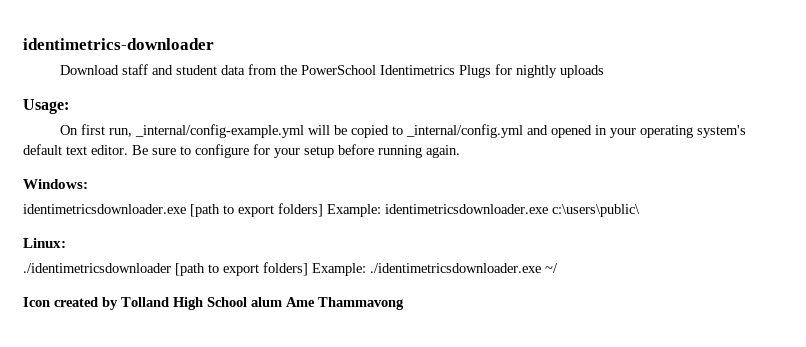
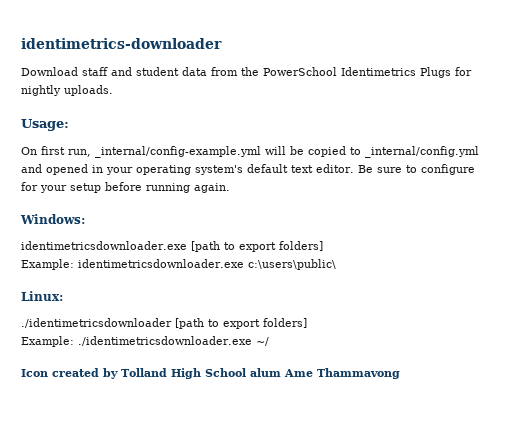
- Download staff and student data from the PowerSchool Identimetrics Plugs for nightly uploads
+ Download staff and student data from the PowerSchool Identimetrics Plugs for nightly uploads.
- identimetricsdownloader.exe [path to export folders] Example: identimetricsdownloader.exe c:\users\public\
+ identimetricsdownloader.exe [path to export folders]
+ Example: identimetricsdownloader.exe c:\users\public\
- ./identimetricsdownloader [path to export folders] Example: ./identimetricsdownloader.exe ~/
+ ./identimetricsdownloader [path to export folders]
+ Example: ./identimetricsdownloader.exe ~/

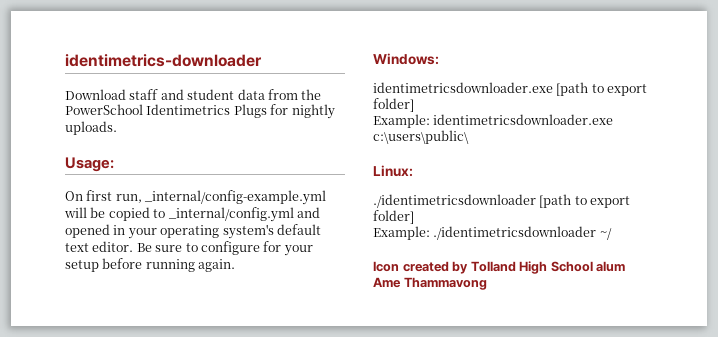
- identimetricsdownloader.exe [path to export folders]
+ identimetricsdownloader.exe [path to export folder]
- ./identimetricsdownloader [path to export folders]
- Example: ./identimetricsdownloader.exe ~/
+ ./identimetricsdownloader [path to export folder]
+ Example: ./identimetricsdownloader ~/

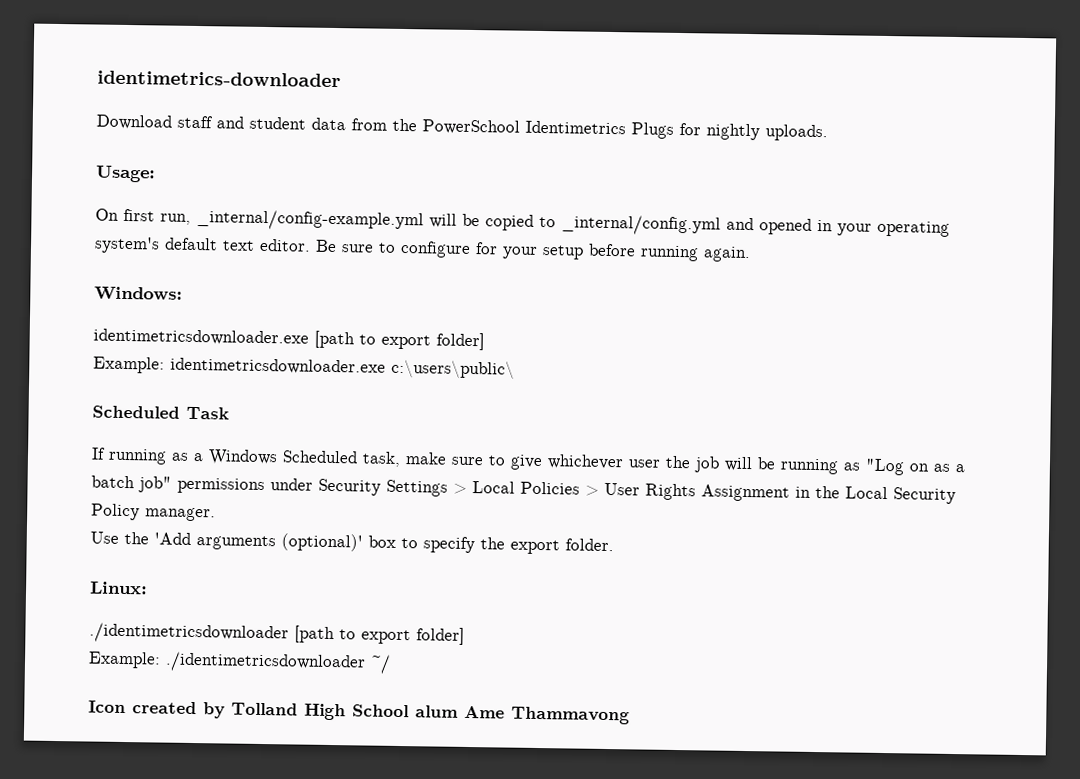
+ Scheduled Task
+ If running as a Windows Scheduled task, make sure to give whichever user the job will be running as "Log on as a batch job" permissions under Security Settings > Local Policies > User Rights Assignment in the Local Security Policy manager.
+ Use the 'Add arguments (optional)' box to specify the export folder.

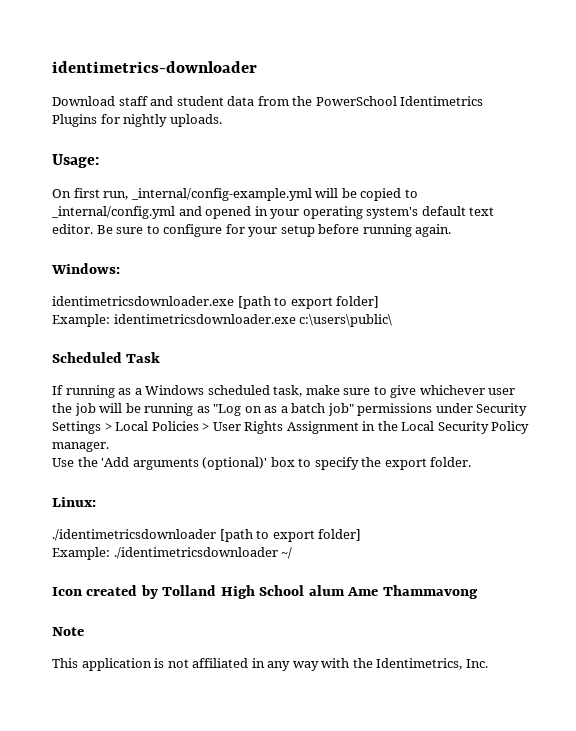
- Download staff and student data from the PowerSchool Identimetrics Plugs for nightly uploads.
+ Download staff and student data from the PowerSchool Identimetrics Plugins for nightly uploads.
- If running as a Windows Scheduled task, make sure to give whichever user the job will be running as "Log on as a batch job" permissions under Security Settings > Local Policies > User Rights Assignment in the Local Security Policy manager.
+ If running as a Windows scheduled task, make sure to give whichever user the job will be running as "Log on as a batch job" permissions under Security Settings > Local Policies > User Rights Assignment in the Local Security Policy manager.
+ Note
+ This application is not affiliated in any way with the Identimetrics, Inc.

